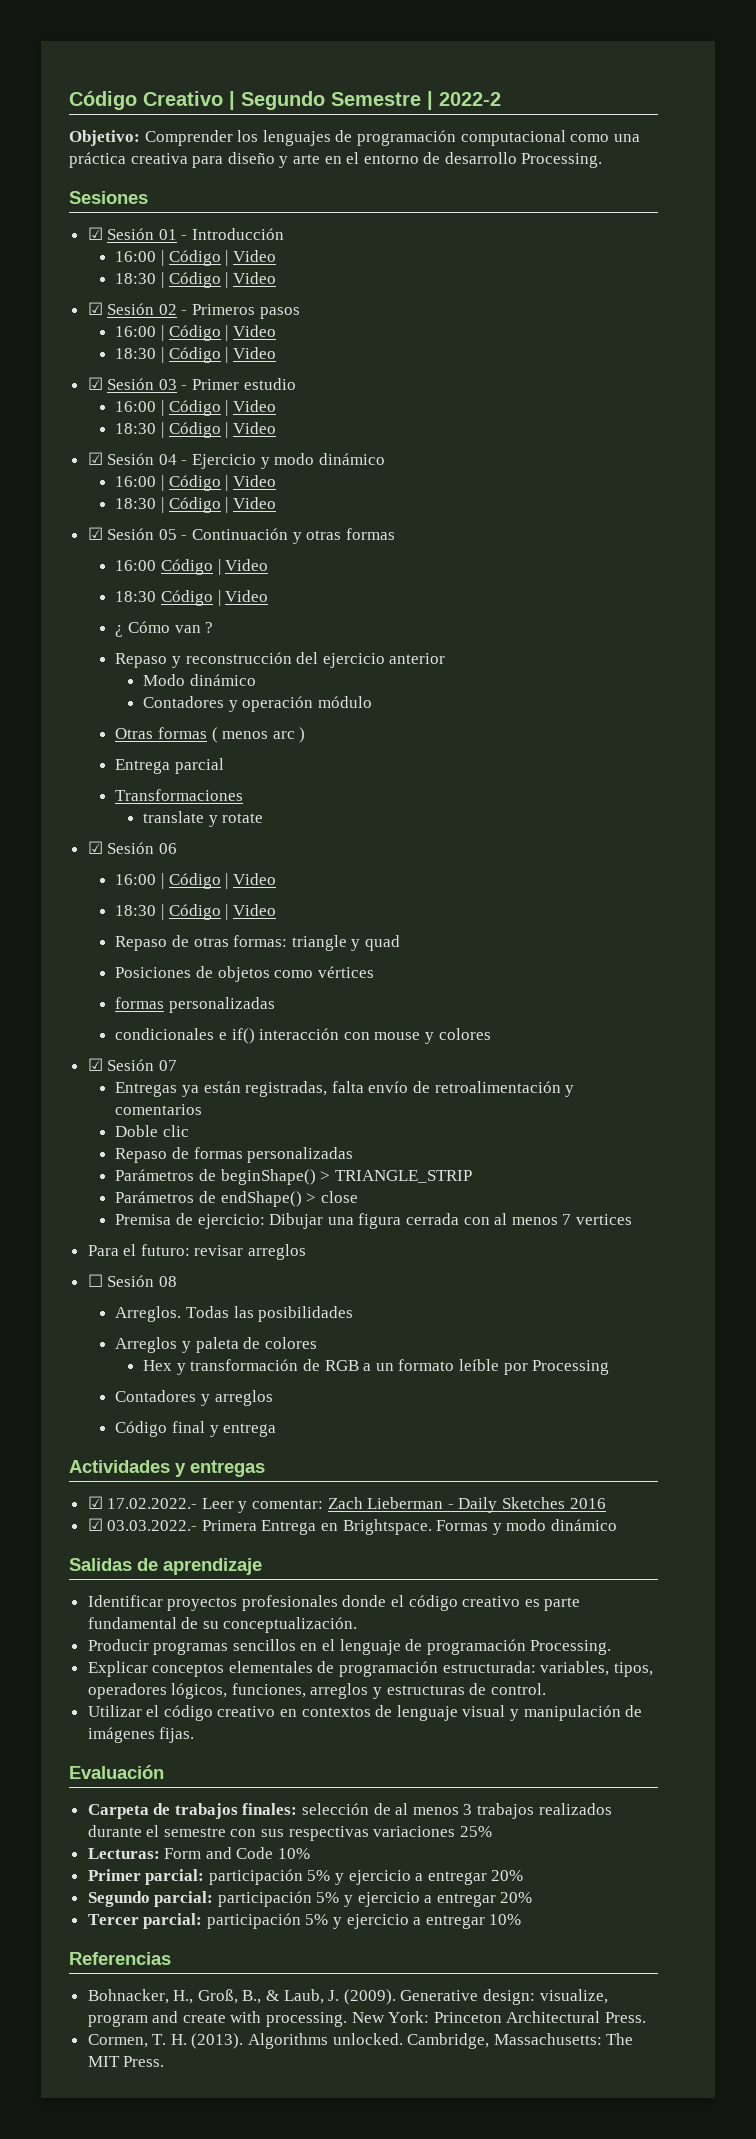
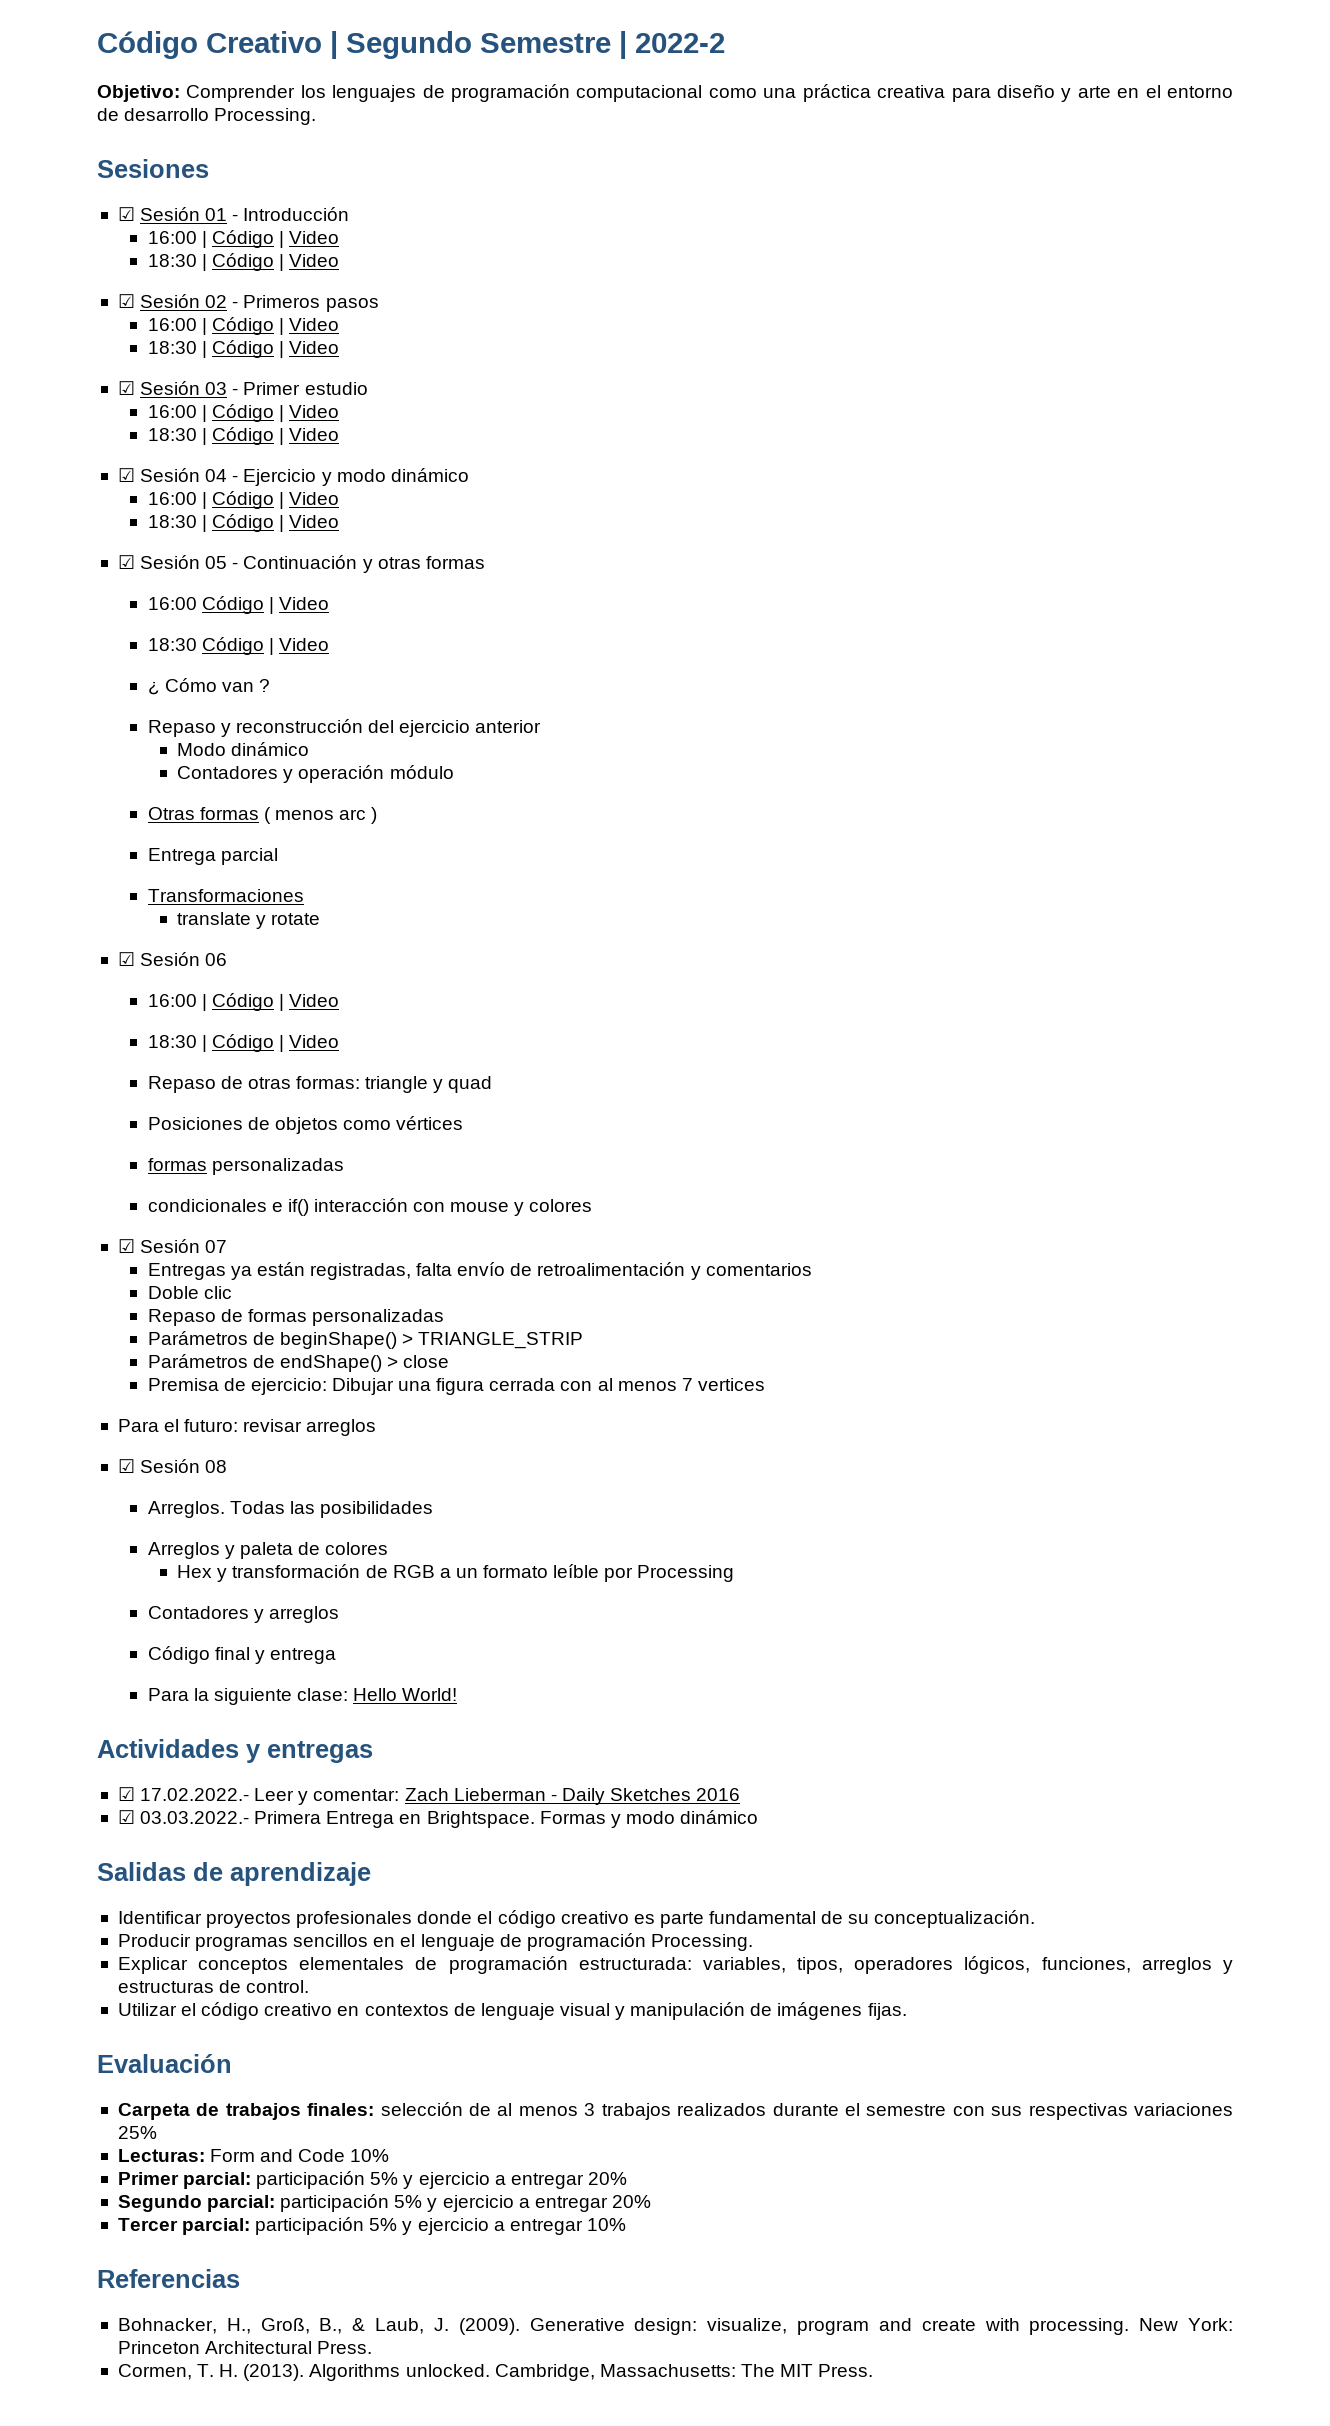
- ☐ Sesión 08
+ ☑ Sesión 08
+ Para la siguiente clase: Hello World!

